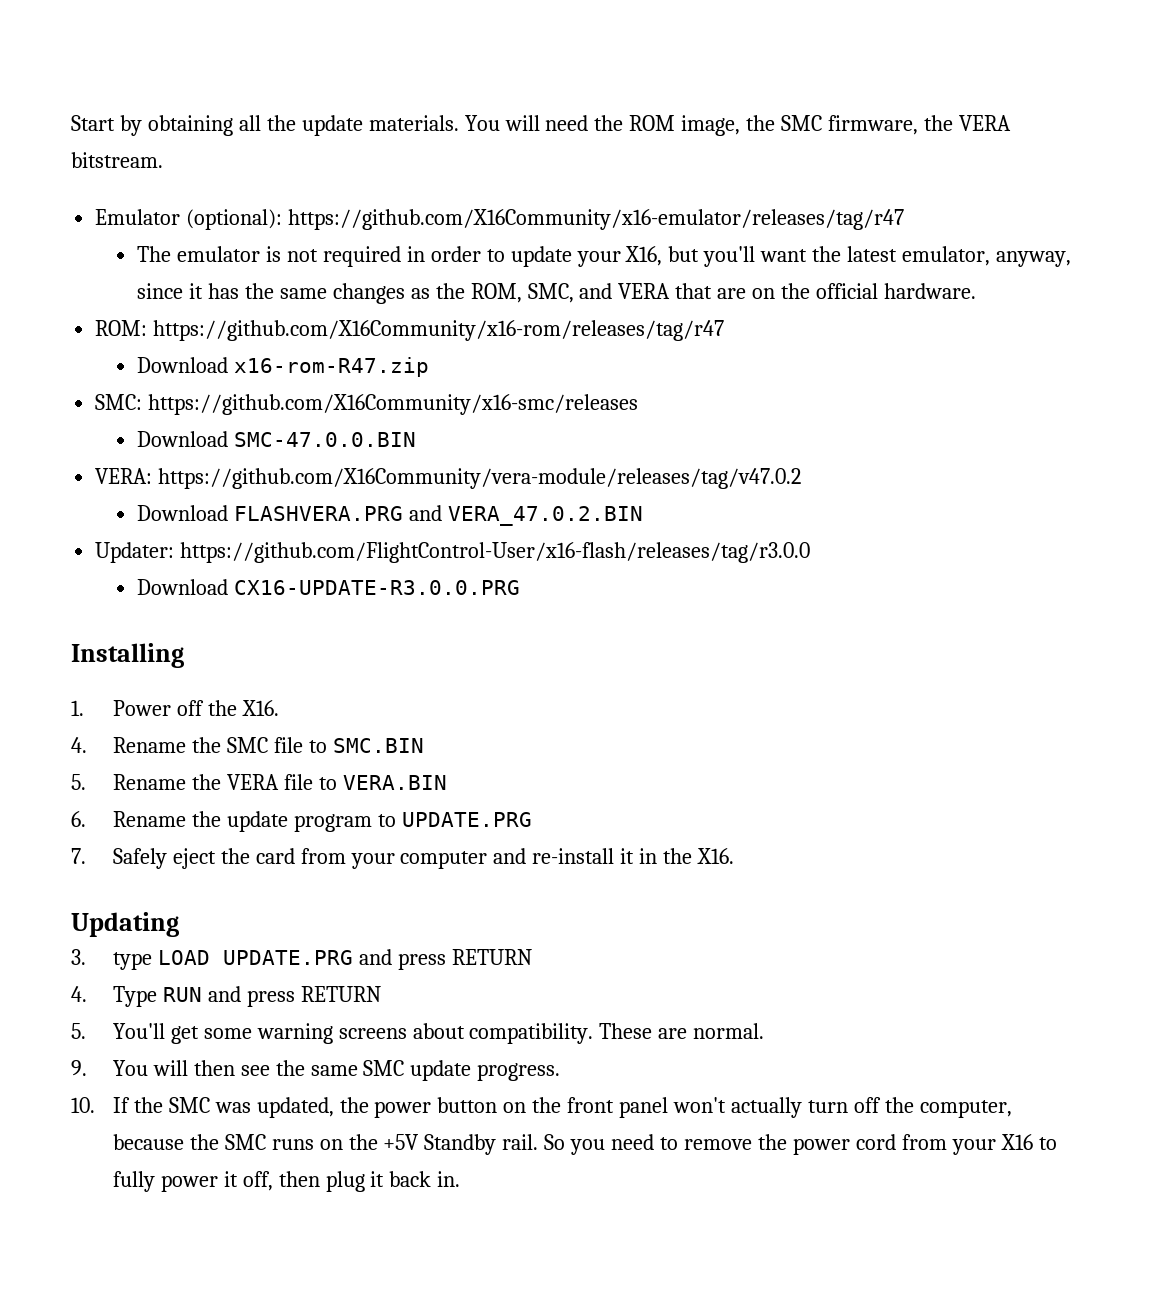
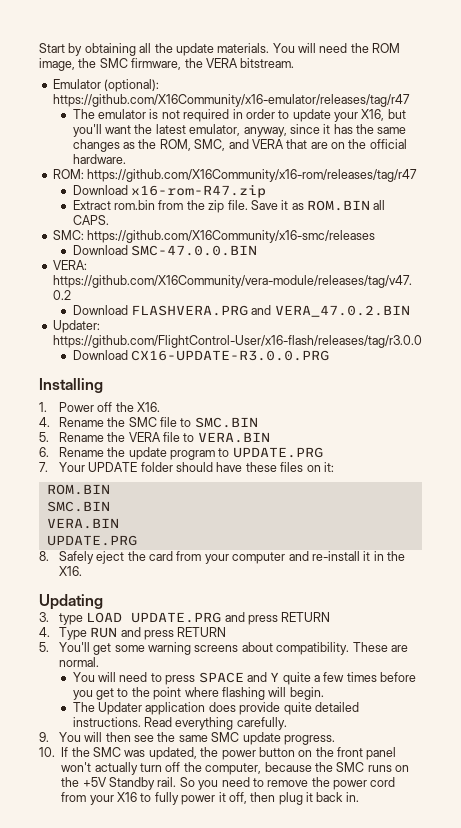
+ Extract rom.bin from the zip file. Save it as ROM.BIN all CAPS.
- 7. Safely eject the card from your computer and re-install it in the X16.
+ 7. Your UPDATE folder should have these files on it:
+ ROM.BIN
+ SMC.BIN
+ VERA.BIN
+ UPDATE.PRG
+ 8. Safely eject the card from your computer and re-install it in the X16.
+ You will need to press SPACE and Y quite a few times before you get to the point where flashing will begin.
+ The Updater application does provide quite detailed instructions. Read everything carefully.

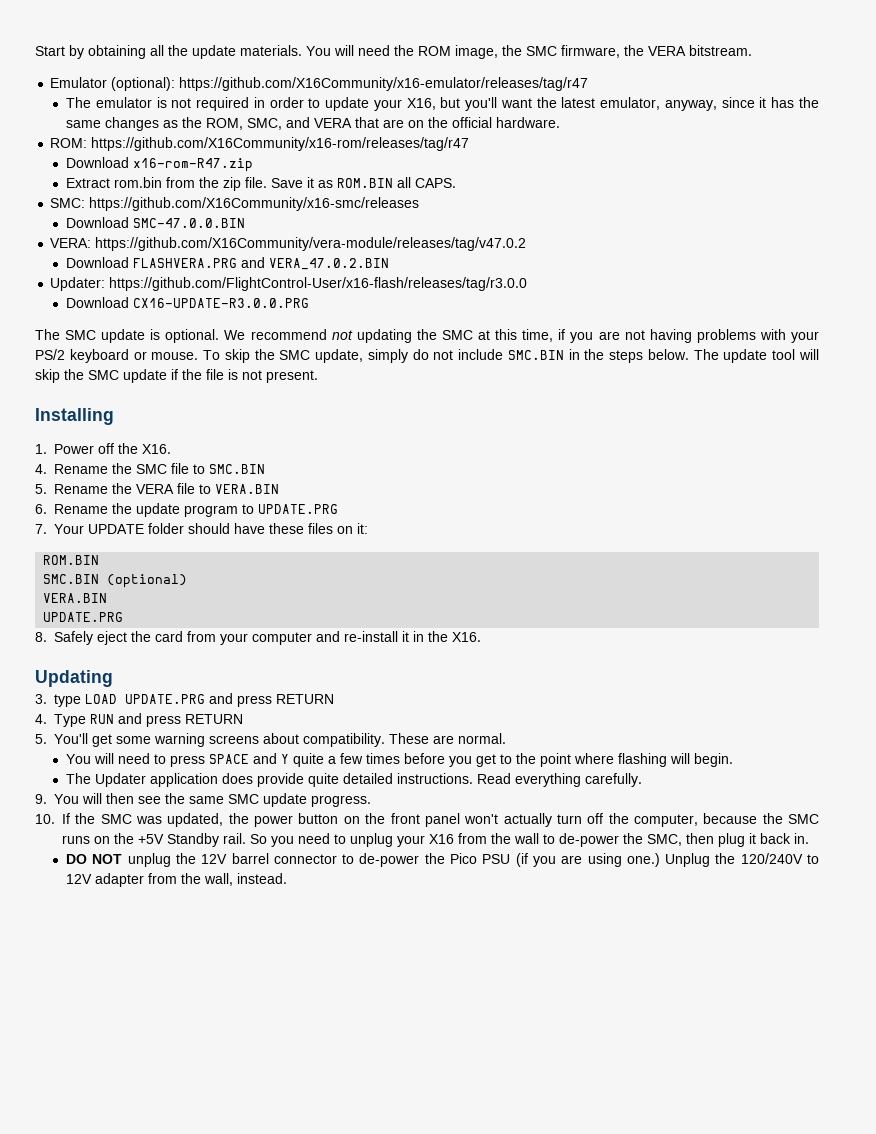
+ The SMC update is optional. We recommend not updating the SMC at this time, if you are not having problems with your PS/2 keyboard or mouse. To skip the SMC update, simply do not include SMC.BIN in the steps below. The update tool will skip the SMC update if the file is not present.
  7. Your UPDATE folder should have these files on it:
  ROM.BIN
- SMC.BIN
+ SMC.BIN (optional)
- So you need to remove the power cord from your X16 to fully power it off, then plug it back in.
+ So you need to unplug your X16 from the wall to de-power the SMC, then plug it back in.
+ DO NOT unplug the 12V barrel connector to de-power the Pico PSU (if you are using one.) Unplug the 120/240V to 12V adapter from the wall, instead.

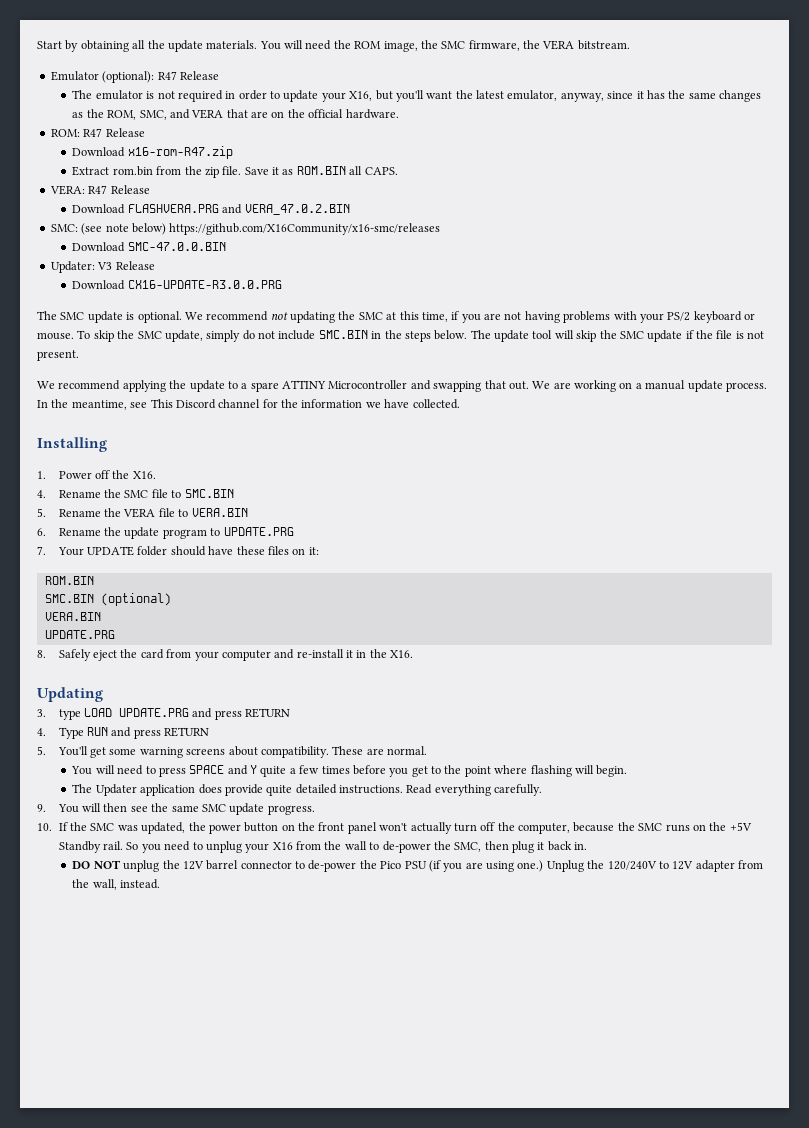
- Emulator (optional): https://github.com/X16Community/x16-emulator/releases/tag/r47
+ Emulator (optional): R47 Release
- ROM: https://github.com/X16Community/x16-rom/releases/tag/r47
+ ROM: R47 Release
- SMC: https://github.com/X16Community/x16-smc/releases
- Download SMC-47.0.0.BIN
- VERA: https://github.com/X16Community/vera-module/releases/tag/v47.0.2
+ VERA: R47 Release
+ SMC: (see note below) https://github.com/X16Community/x16-smc/releases
+ Download SMC-47.0.0.BIN
- Updater: https://github.com/FlightControl-User/x16-flash/releases/tag/r3.0.0
+ Updater: V3 Release
+ We recommend applying the update to a spare ATTINY Microcontroller and swapping that out. We are working on a manual update process. In the meantime, see This Discord channel for the information we have collected.

